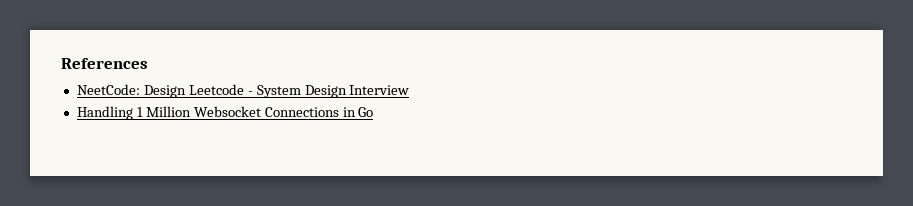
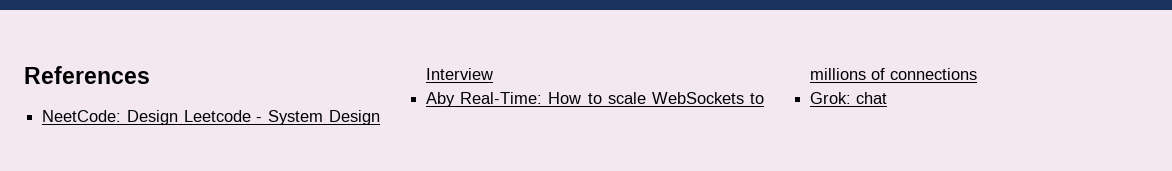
- Handling 1 Million Websocket Connections in Go
+ Aby Real-Time: How to scale WebSockets to millions of connections
+ Grok: chat

